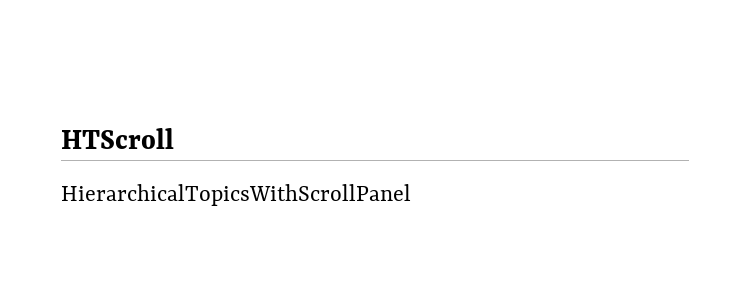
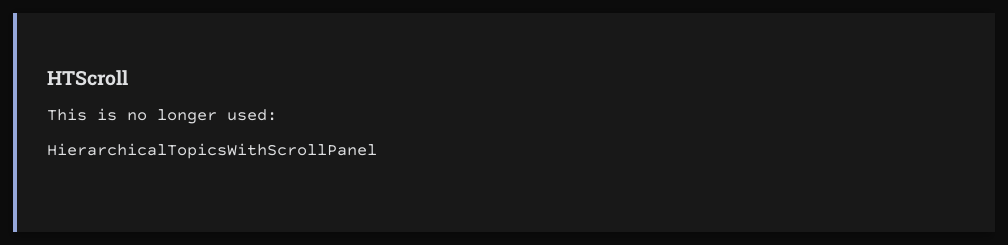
+ This is no longer used:

